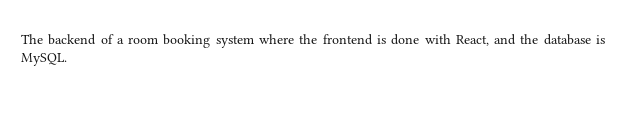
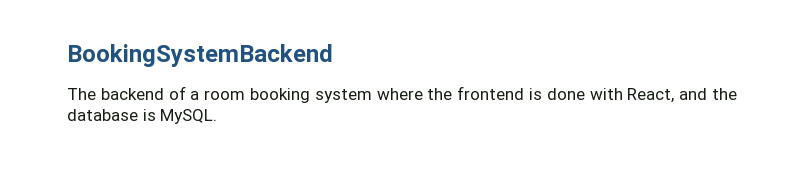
+ BookingSystemBackend

